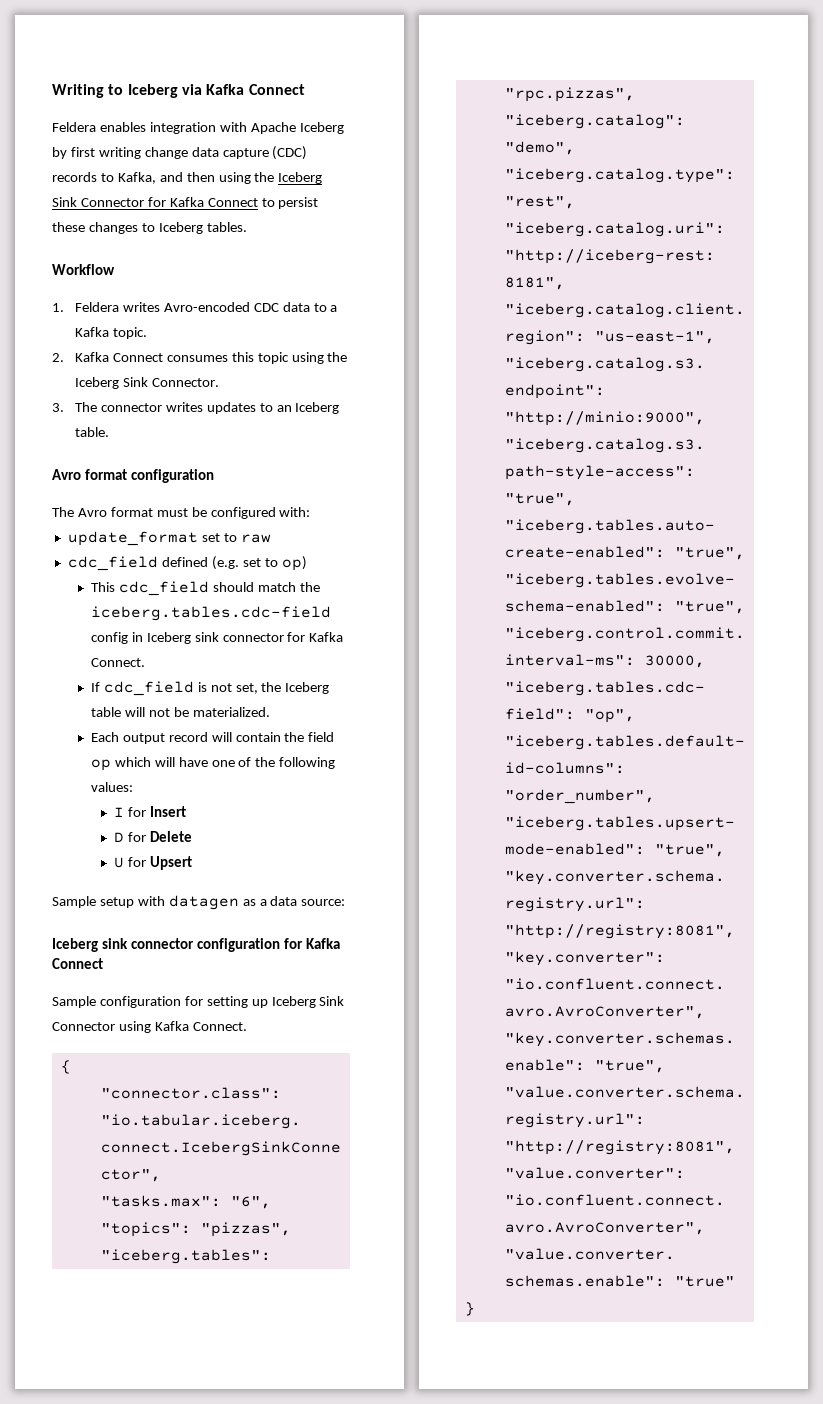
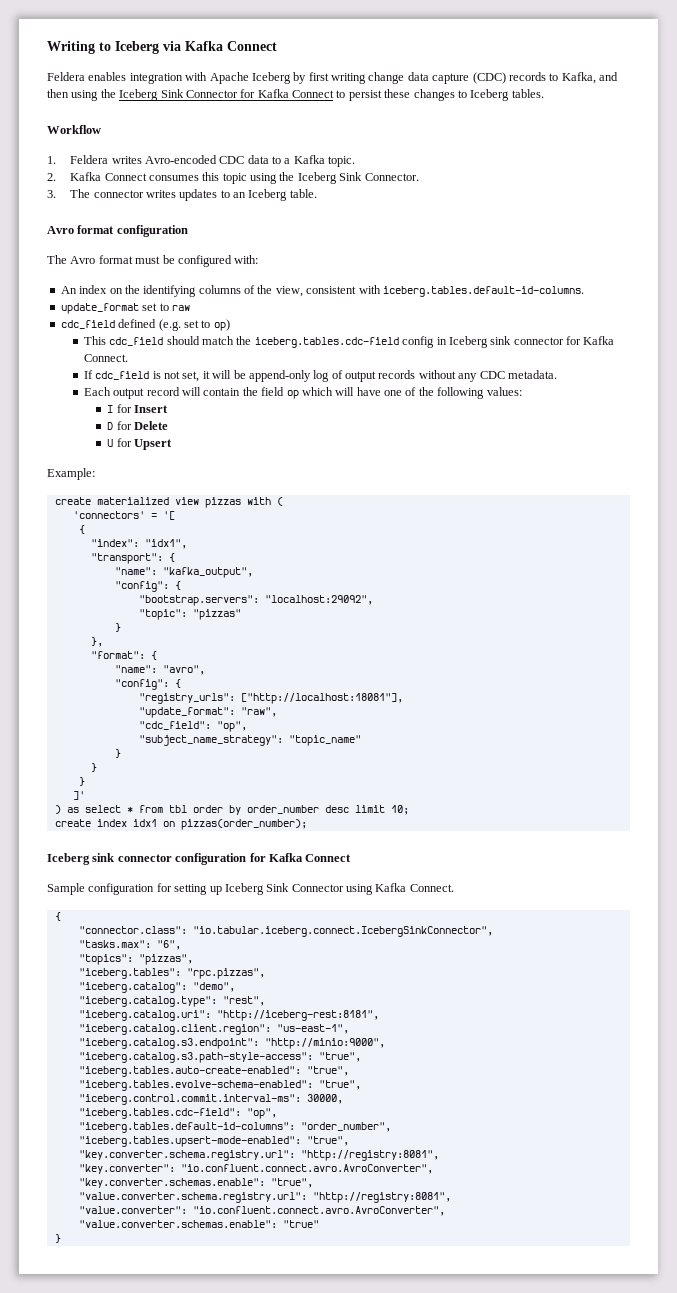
+ An index on the identifying columns of the view, consistent with iceberg.tables.default-id-columns.
- If cdc_field is not set, the Iceberg table will not be materialized.
+ If cdc_field is not set, it will be append-only log of output records without any CDC metadata.
- Sample setup with datagen as a data source:
+ Example:
+ create materialized view pizzas with (
+ 'connectors' = '[
+ {
+ "index": "idx1",
+ "transport": {
+ "name": "kafka_output",
+ "config": {
+ "bootstrap.servers": "localhost:29092",
+ "topic": "pizzas"
+ }
+ },
+ "format": {
+ "name": "avro",
+ "config": {
+ "registry_urls": ["http://localhost:18081"],
+ "update_format": "raw",
+ "cdc_field": "op",
+ "subject_name_strategy": "topic_name"
+ }
+ }
+ }
+ ]'
+ ) as select * from tbl order by order_number desc limit 10;
+ create index idx1 on pizzas(order_number);

